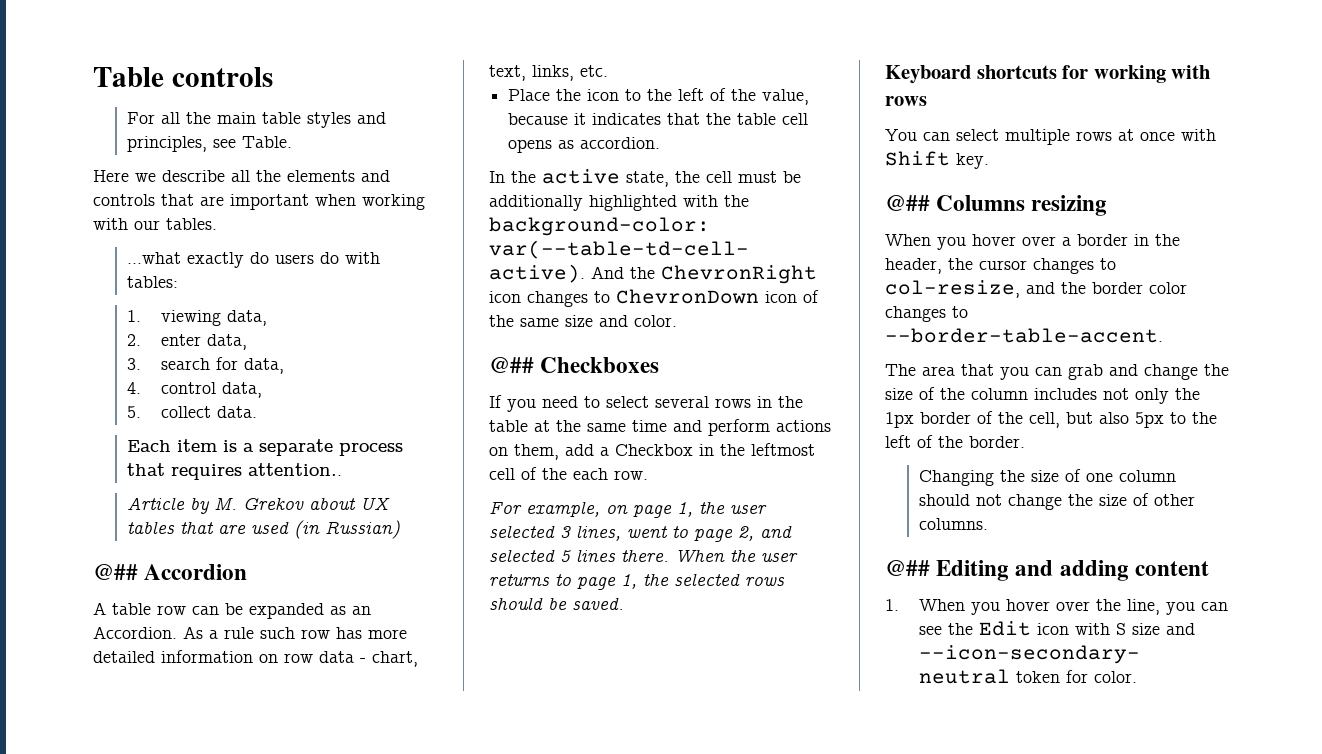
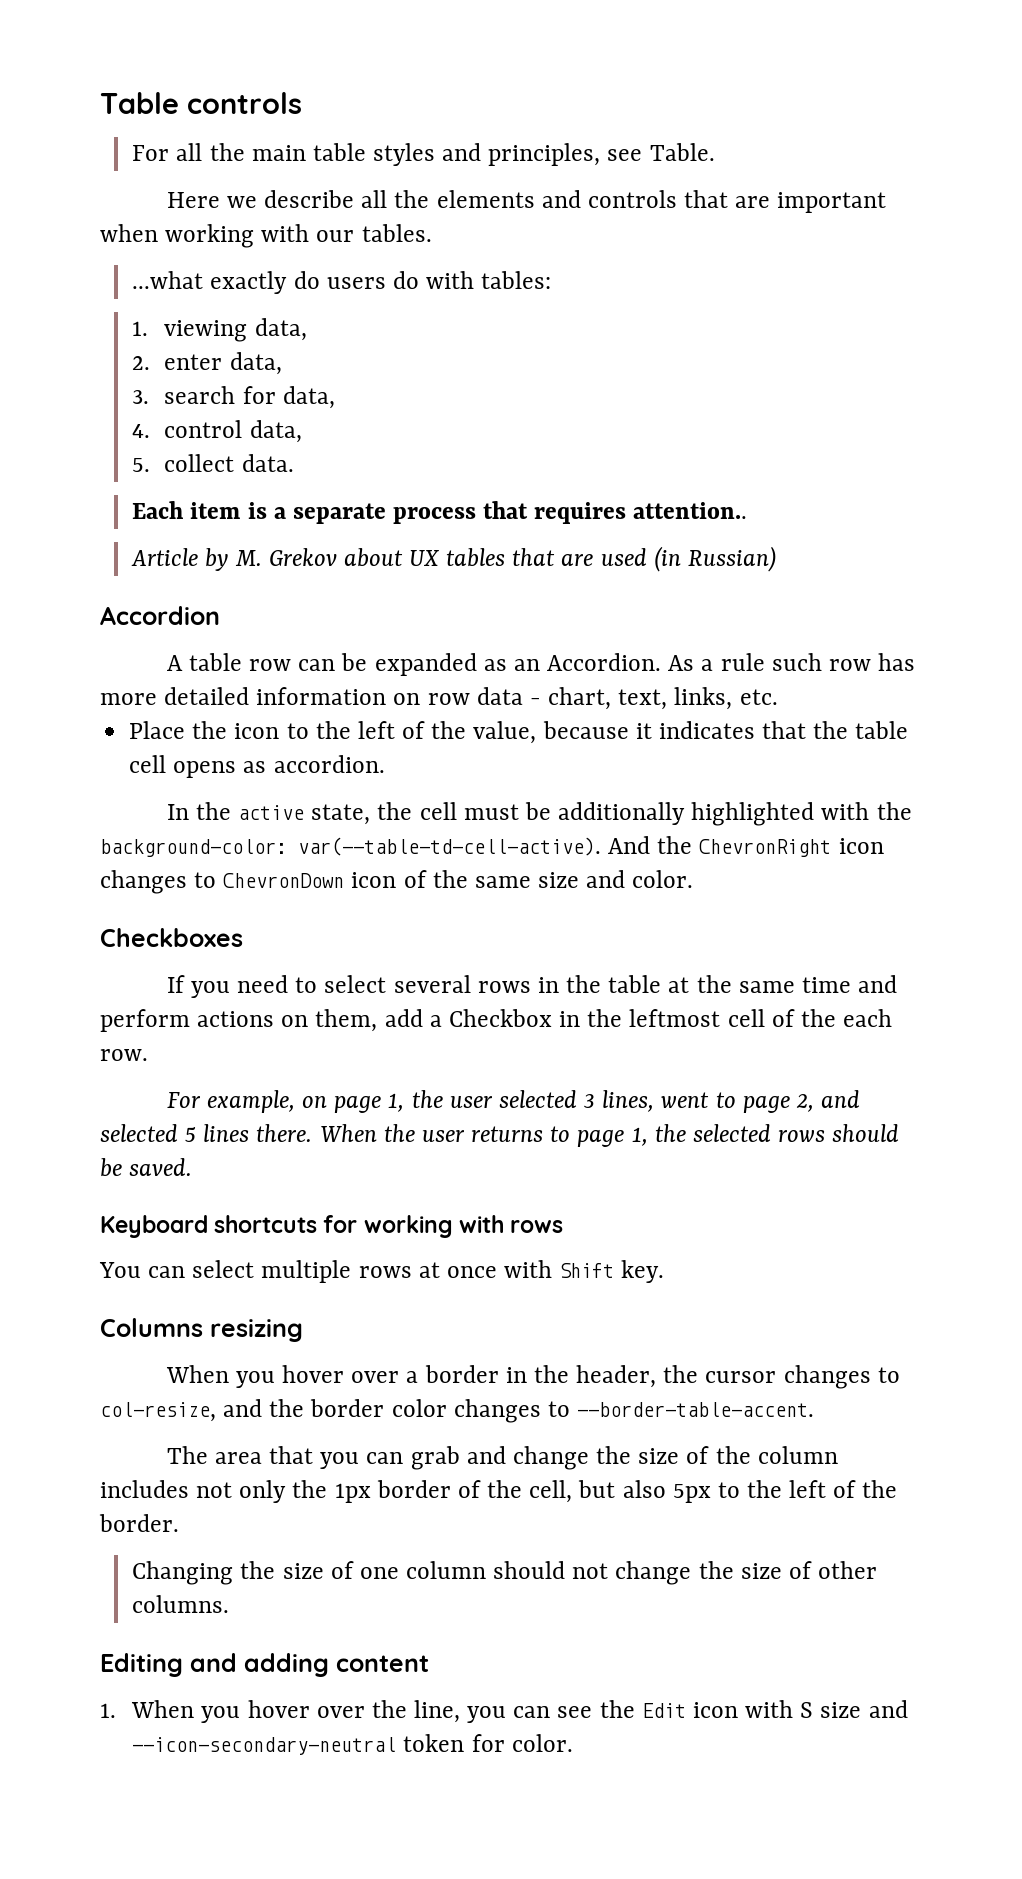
- @## Accordion
+ Accordion
- @## Checkboxes
+ Checkboxes
- @## Columns resizing
+ Columns resizing
- @## Editing and adding content
+ Editing and adding content

